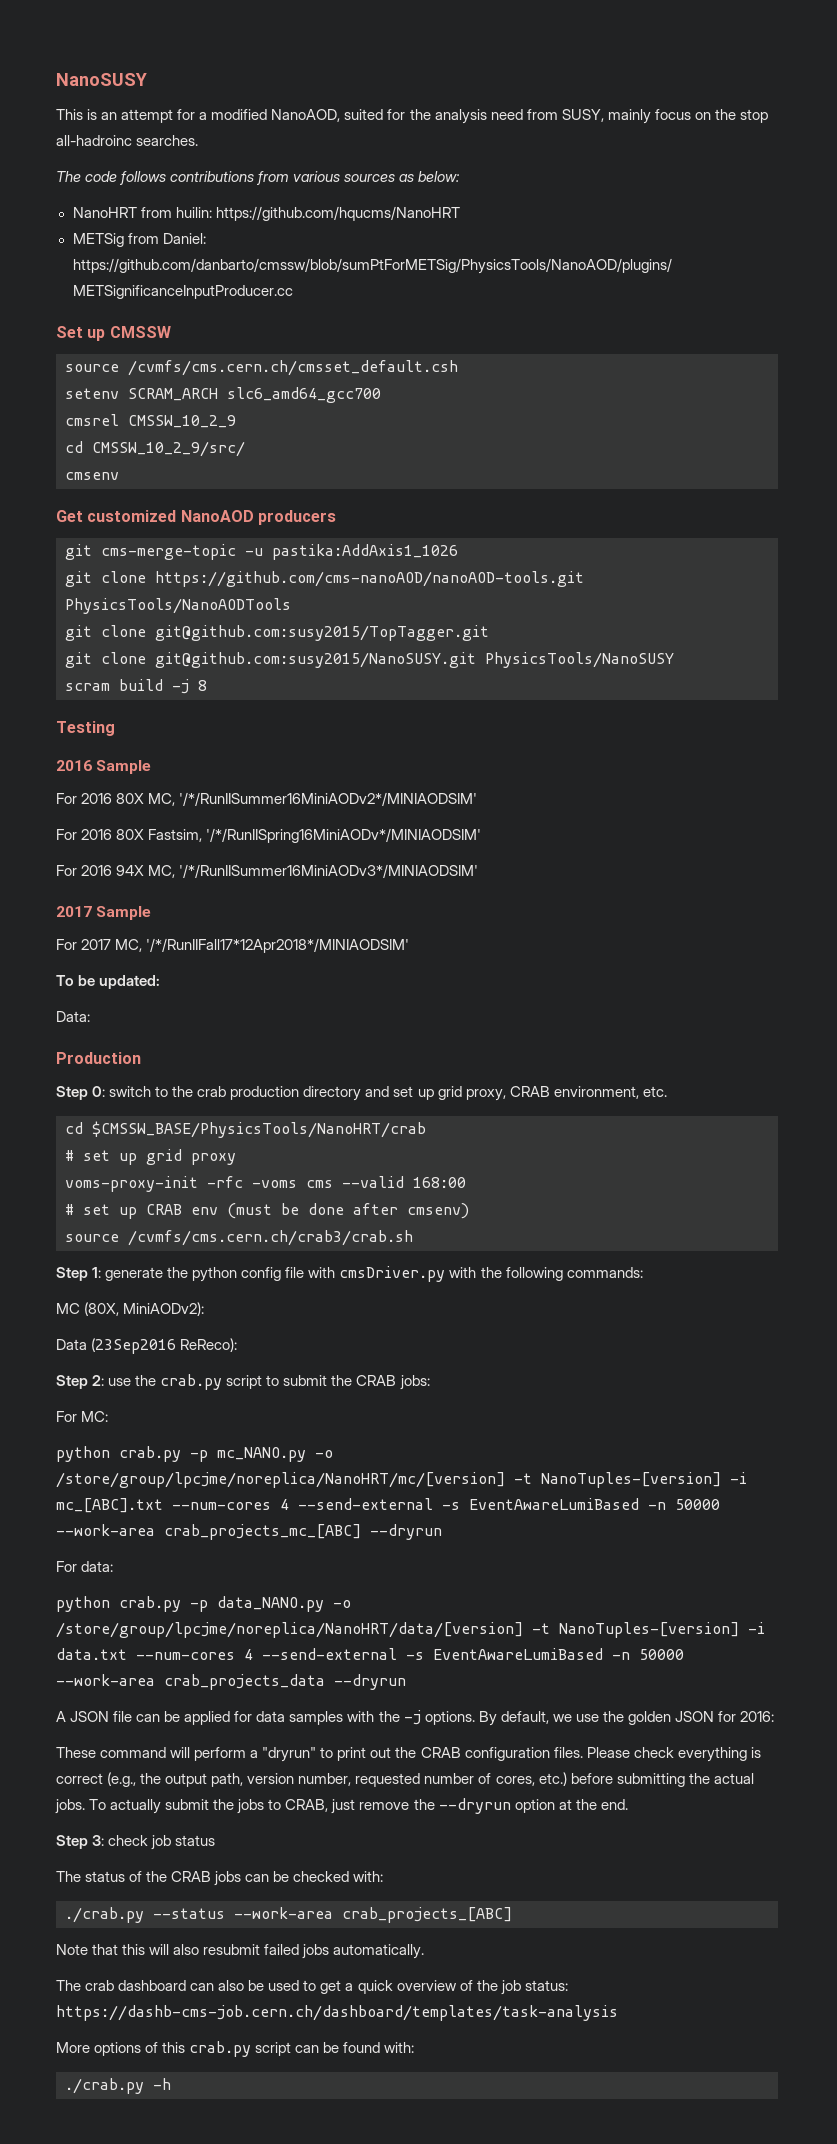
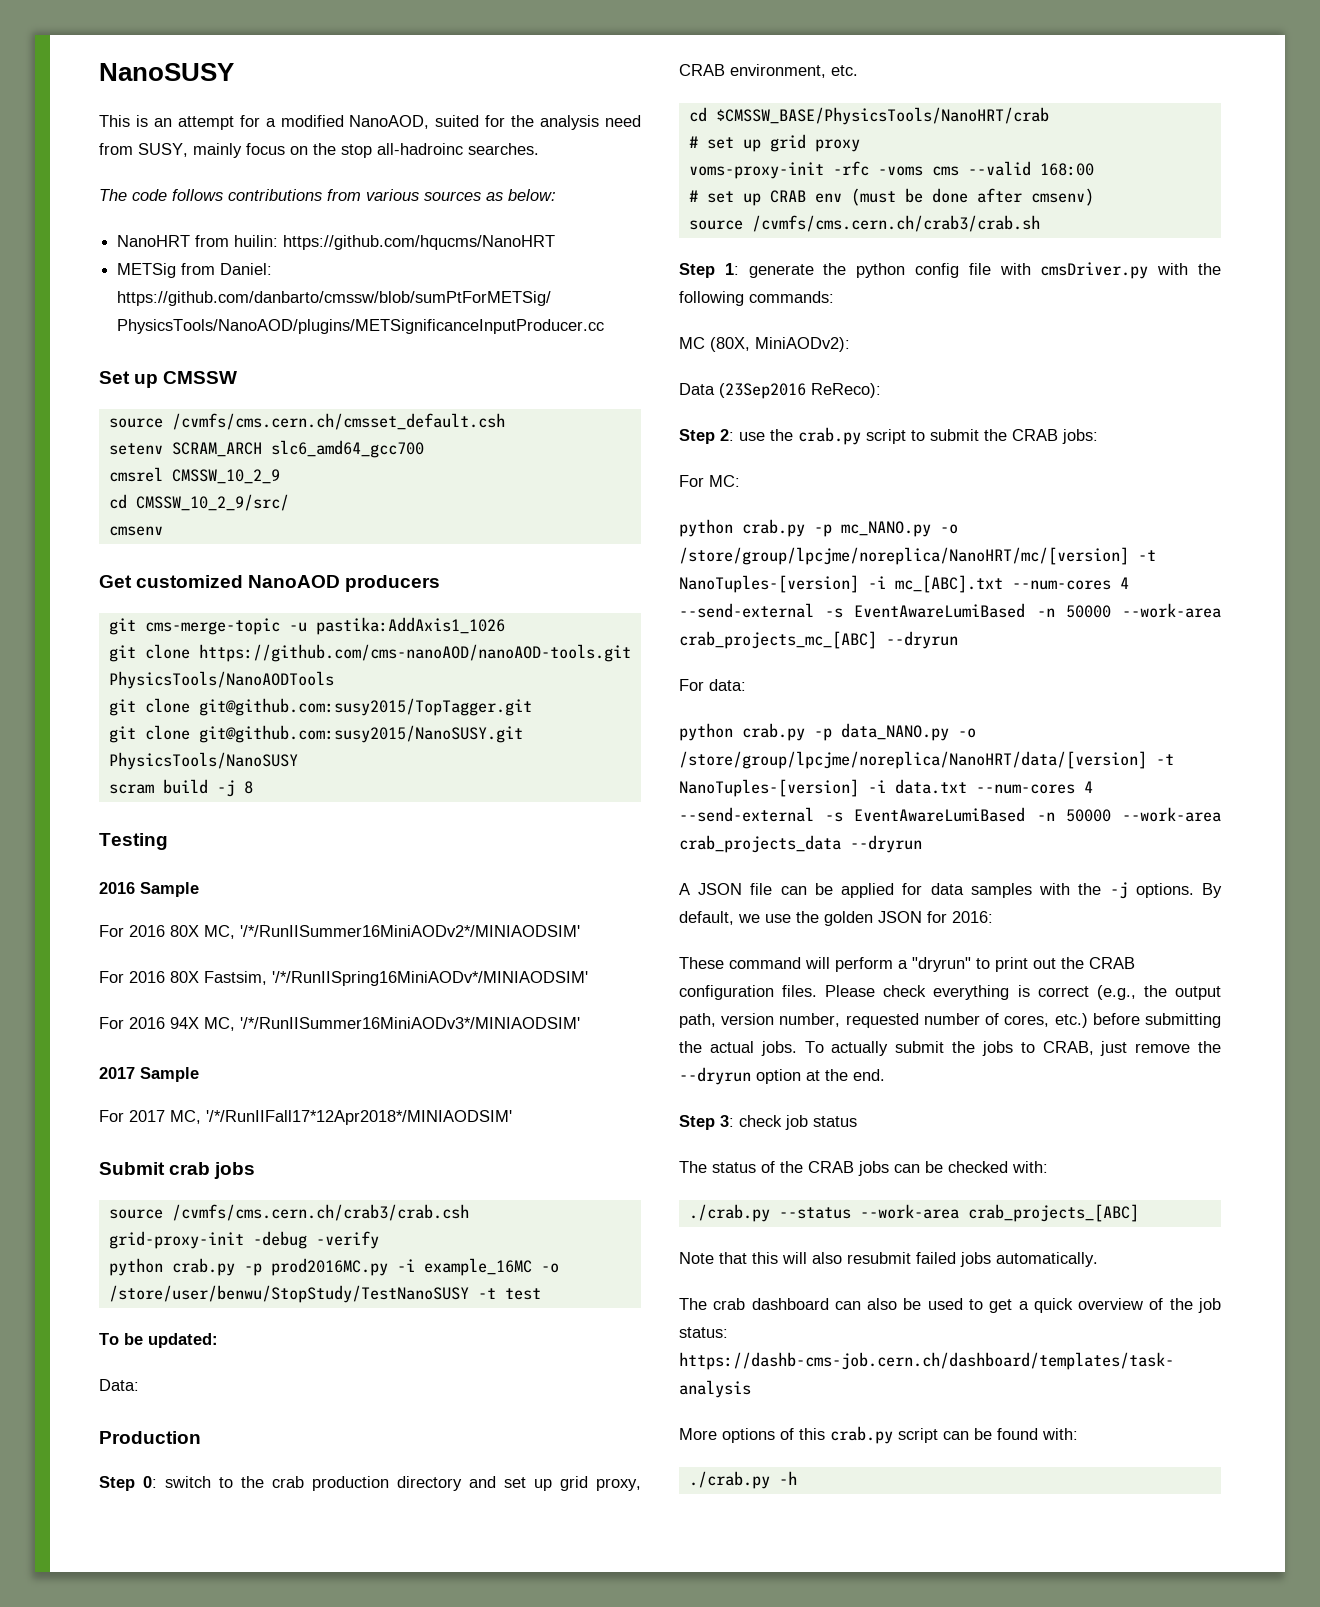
+ Submit crab jobs
+ source /cvmfs/cms.cern.ch/crab3/crab.csh
+ grid-proxy-init -debug -verify
+ python crab.py -p prod2016MC.py -i example_16MC -o /store/user/benwu/StopStudy/TestNanoSUSY -t test

